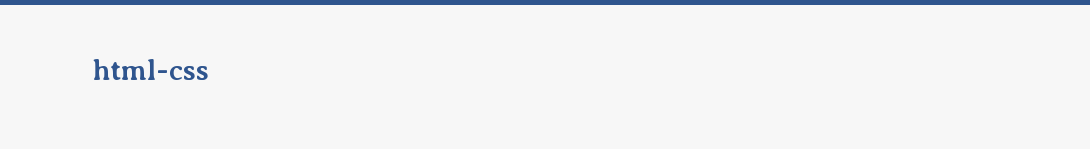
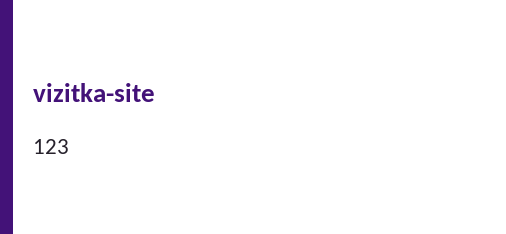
- html-css
+ vizitka-site
+ 123

